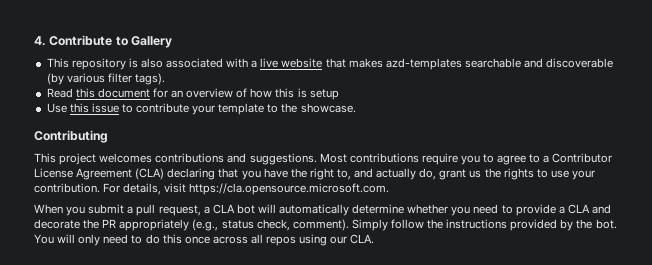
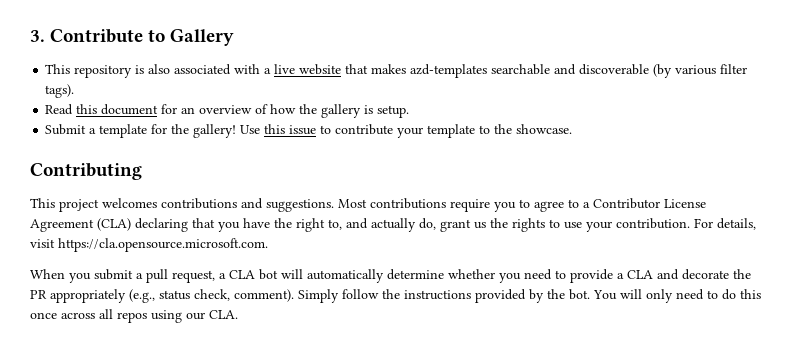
- 4. Contribute to Gallery
+ 3. Contribute to Gallery
- Read this document for an overview of how this is setup
- Use this issue to contribute your template to the showcase.
+ Read this document for an overview of how the gallery is setup.
+ Submit a template for the gallery! Use this issue to contribute your template to the showcase.

